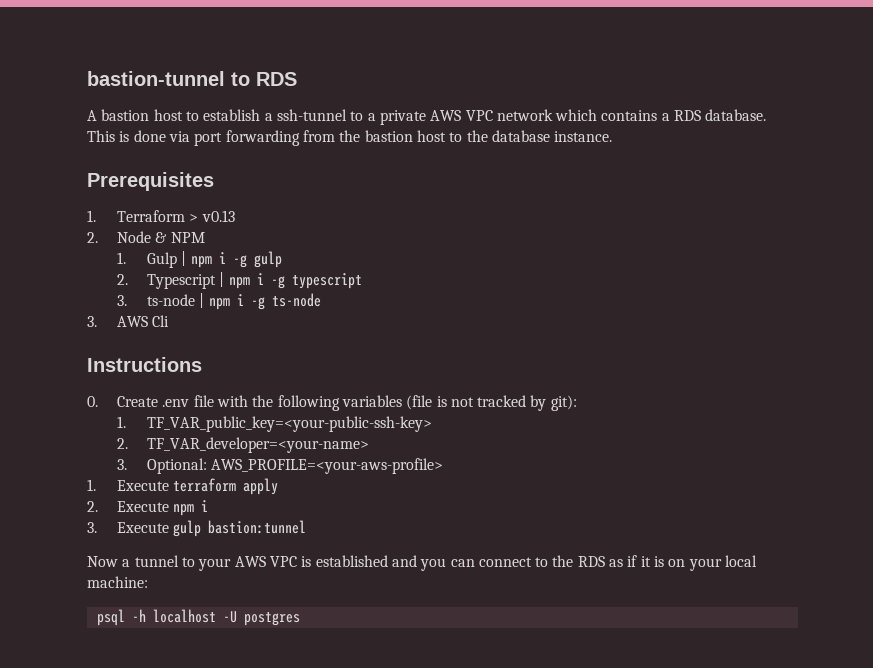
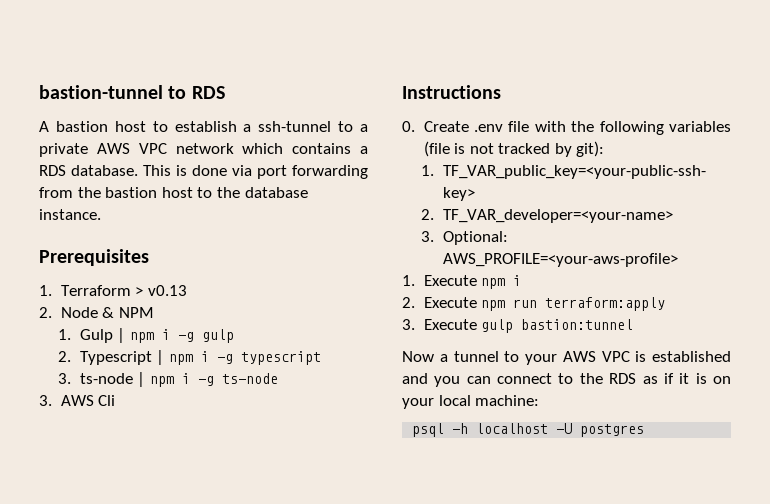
- 1. Execute terraform apply
+ 1. Execute npm i
- 2. Execute npm i
+ 2. Execute npm run terraform:apply

